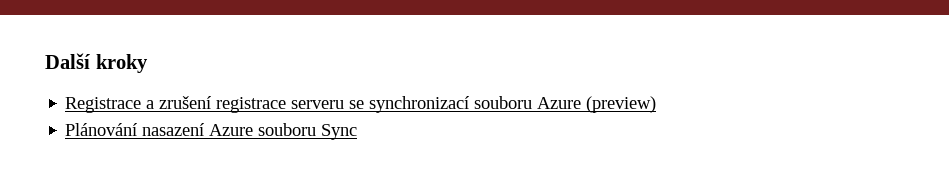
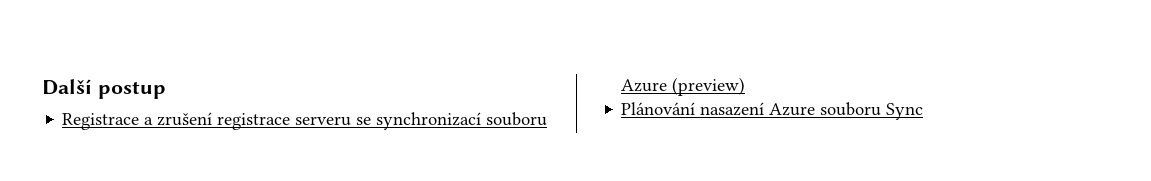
- Další kroky
+ Další postup

